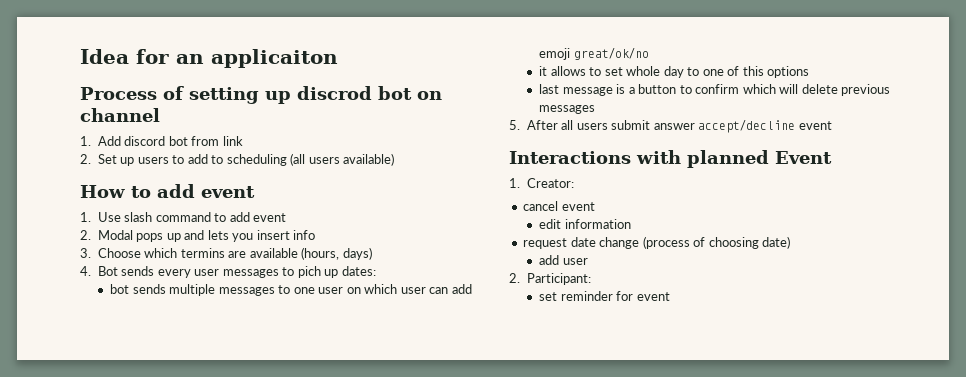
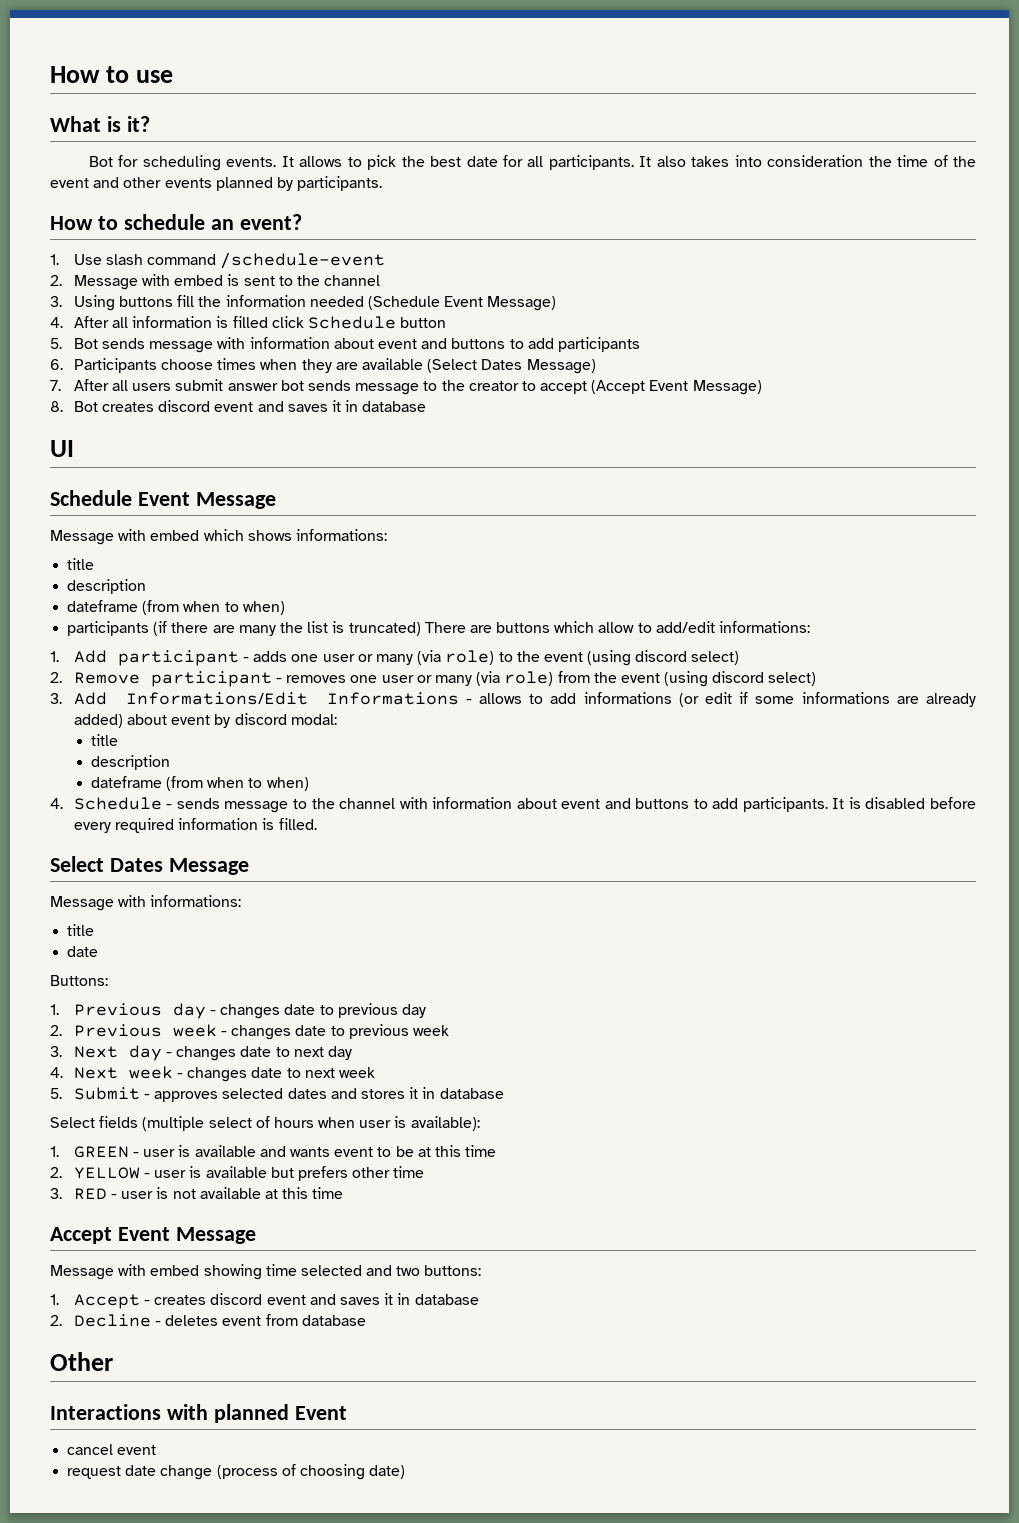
- Idea for an applicaiton
- Process of setting up discrod bot on channel
- 1. Add discord bot from link
- 2. Set up users to add to scheduling (all users available)
- How to add event
+ How to use
+ What is it?
+ Bot for scheduling events. It allows to pick the best date for all participants. It also takes into consideration the time of the event and other events planned by participants.
+ How to schedule an event?
- 1. Use slash command to add event
- 2. Modal pops up and lets you insert info
- 3. Choose which termins are available (hours, days)
- 4. Bot sends every user messages to pich up dates:
- bot sends multiple messages to one user on which user can add emoji great/ok/no
- it allows to set whole day to one of this options
- last message is a button to confirm which will delete previous messages
- 5. After all users submit answer accept/decline event
+ 1. Use slash command /schedule-event
+ 2. Message with embed is sent to the channel
+ 3. Using buttons fill the information needed (Schedule Event Message)
+ 4. After all information is filled click Schedule button
+ 5. Bot sends message with information about event and buttons to add participants
+ 6. Participants choose times when they are available (Select Dates Message)
+ 7. After all users submit answer bot sends message to the creator to accept (Accept Event Message)
+ 8. Bot creates discord event and saves it in database
+ UI
+ Schedule Event Message
+ Message with embed which shows informations:
+ title
+ description
+ dateframe (from when to when)
+ participants (if there are many the list is truncated) There are buttons which allow to add/edit informations:
+ 1. Add participant - adds one user or many (via role) to the event (using discord select)
+ 2. Remove participant - removes one user or many (via role) from the event (using discord select)
+ 3. Add Informations/Edit Informations - allows to add informations (or edit if some informations are already added) about event by discord modal:
+ title
+ description
+ dateframe (from when to when)
+ 4. Schedule - sends message to the channel with information about event and buttons to add participants. It is disabled before every required information is filled.
+ Select Dates Message
+ Message with informations:
+ title
+ date
+ Buttons:
+ 1. Previous day - changes date to previous day
+ 2. Previous week - changes date to previous week
+ 3. Next day - changes date to next day
+ 4. Next week - changes date to next week
+ 5. Submit - approves selected dates and stores it in database
+ Select fields (multiple select of hours when user is available):
+ 1. GREEN - user is available and wants event to be at this time
+ 2. YELLOW - user is available but prefers other time
+ 3. RED - user is not available at this time
+ Accept Event Message
+ Message with embed showing time selected and two buttons:
+ 1. Accept - creates discord event and saves it in database
+ 2. Decline - deletes event from database
+ Other
- 1. Creator:
- edit information
- add user
- 2. Participant:
- set reminder for event

